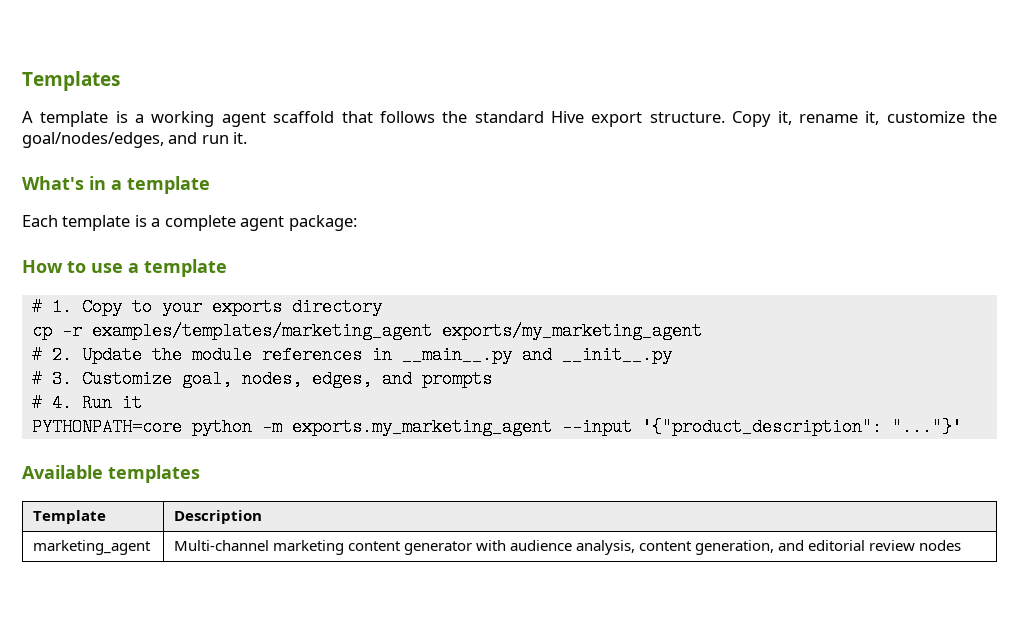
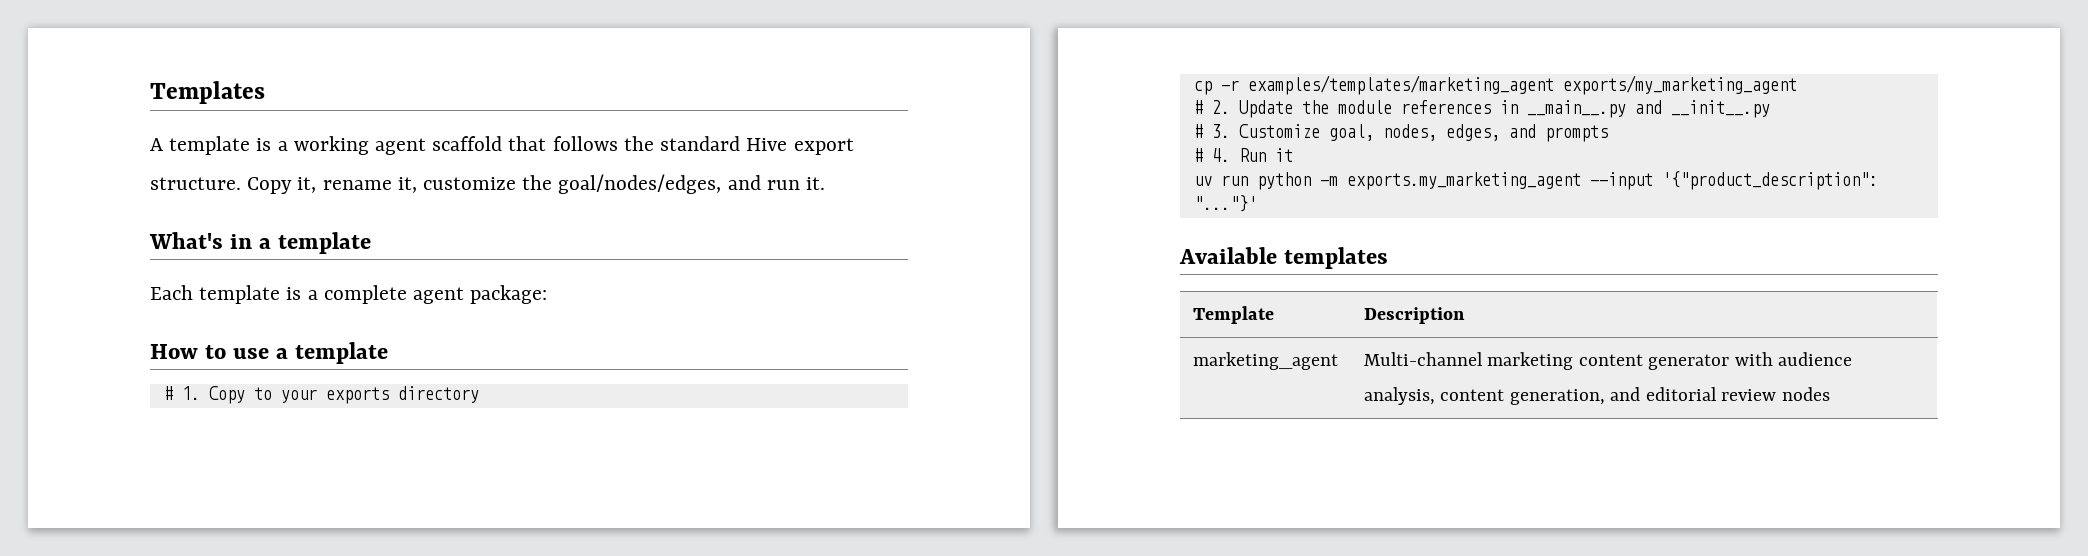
- PYTHONPATH=core python -m exports.my_marketing_agent --input '{"product_description": "..."}'
+ uv run python -m exports.my_marketing_agent --input '{"product_description": "..."}'

